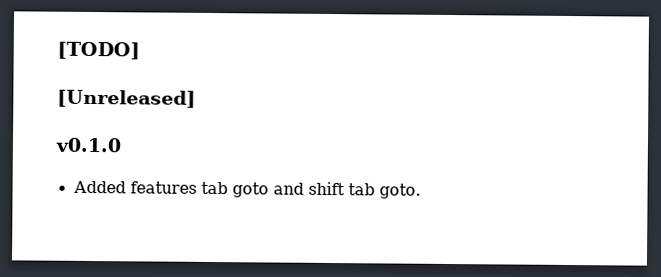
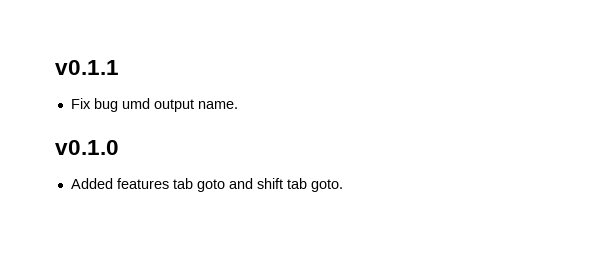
- [TODO]
- [Unreleased]
+ v0.1.1
+ Fix bug umd output name.

